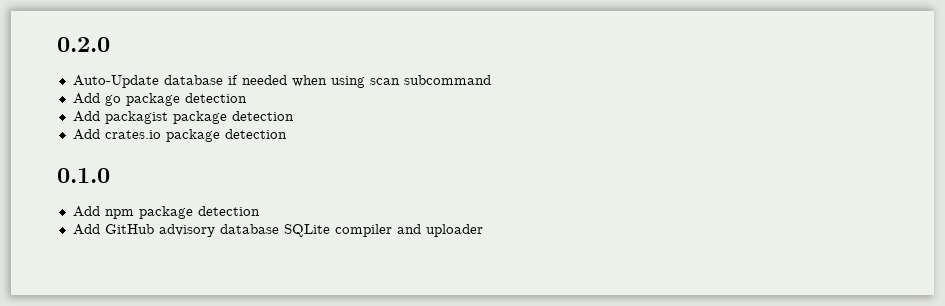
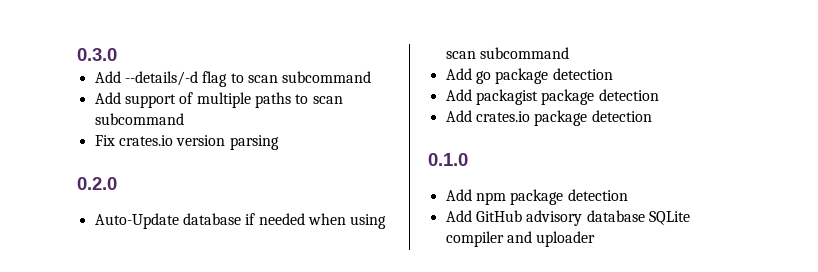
+ 0.3.0
+ Add --details/-d flag to scan subcommand
+ Add support of multiple paths to scan subcommand
+ Fix crates.io version parsing

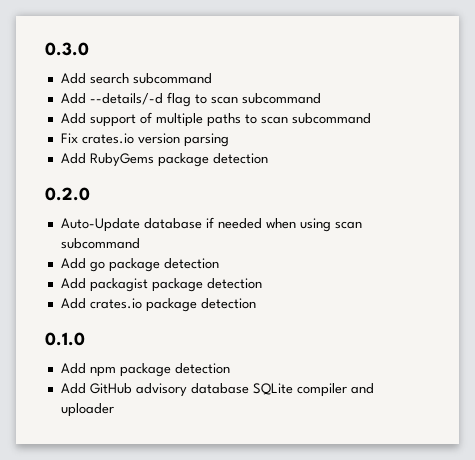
+ Add search subcommand
+ Add RubyGems package detection

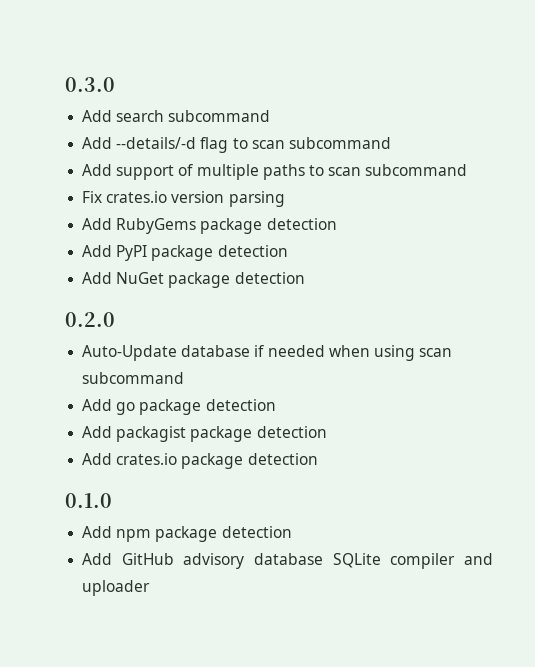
+ Add PyPI package detection
+ Add NuGet package detection

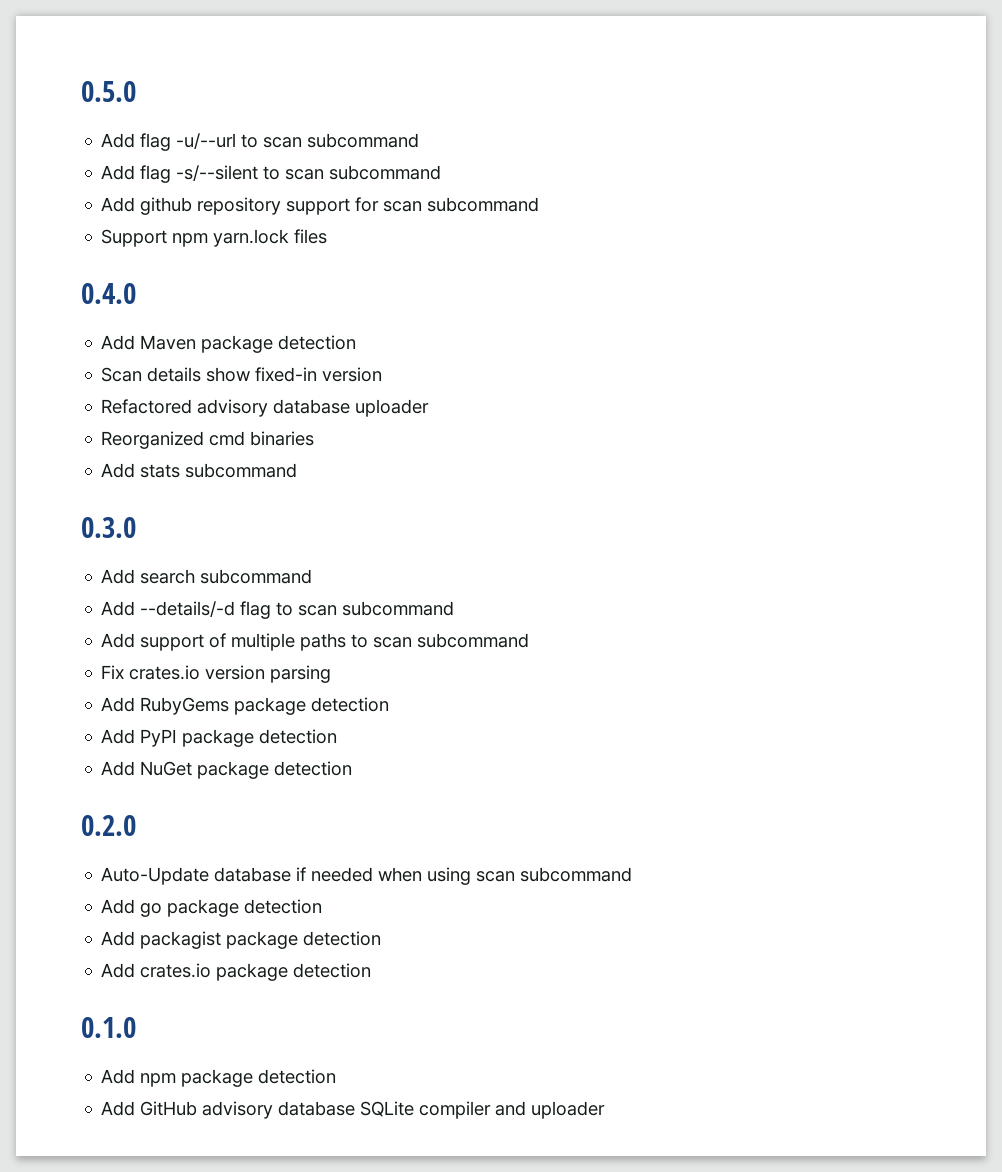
+ 0.5.0
+ Add flag -u/--url to scan subcommand
+ Add flag -s/--silent to scan subcommand
+ Add github repository support for scan subcommand
+ Support npm yarn.lock files
+ 0.4.0
+ Add Maven package detection
+ Scan details show fixed-in version
+ Refactored advisory database uploader
+ Reorganized cmd binaries
+ Add stats subcommand

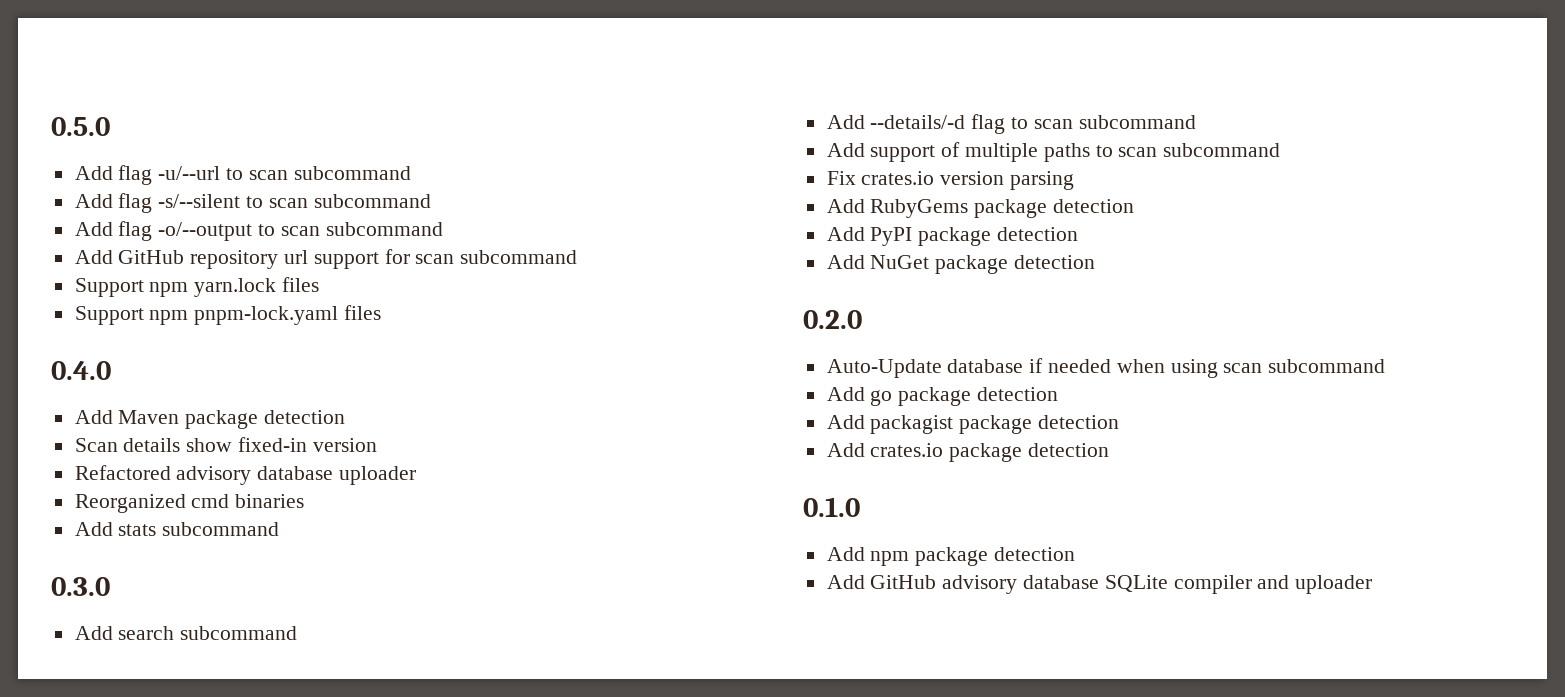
- Add github repository support for scan subcommand
+ Add flag -o/--output to scan subcommand
+ Add GitHub repository url support for scan subcommand
+ Support npm pnpm-lock.yaml files

